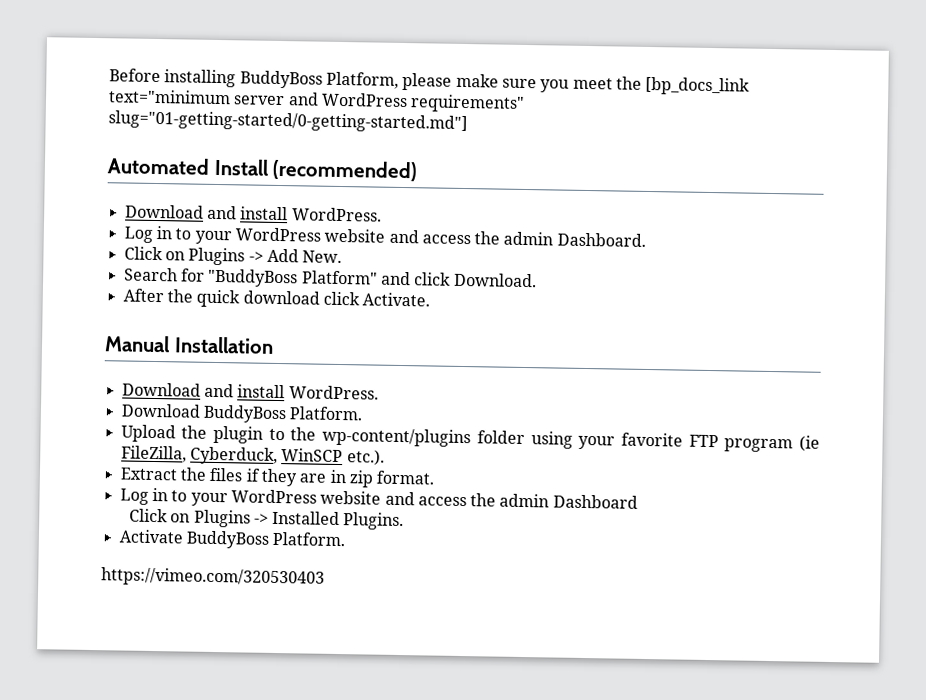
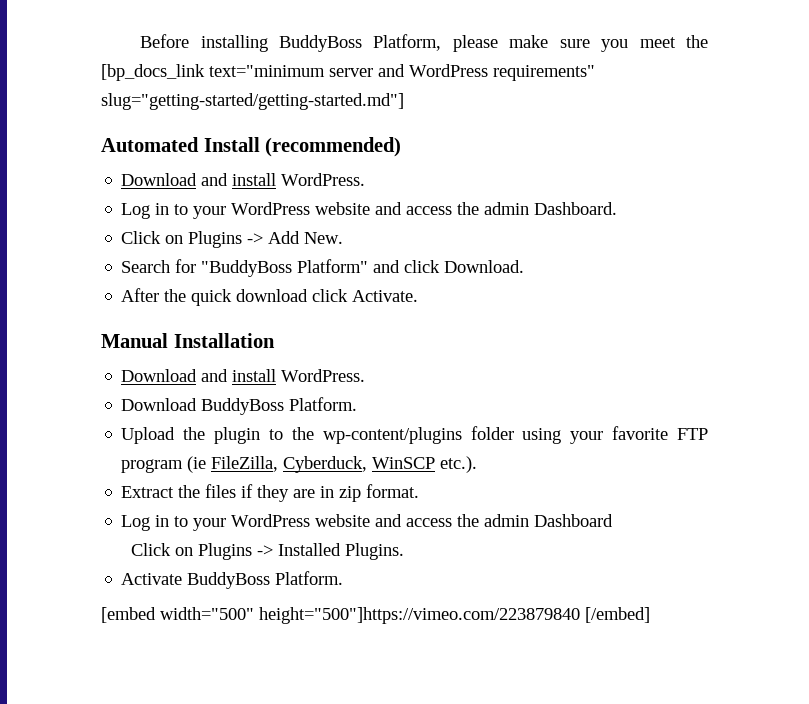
- Before installing BuddyBoss Platform, please make sure you meet the [bp_docs_link text="minimum server and WordPress requirements" slug="01-getting-started/0-getting-started.md"]
+ Before installing BuddyBoss Platform, please make sure you meet the [bp_docs_link text="minimum server and WordPress requirements" slug="getting-started/getting-started.md"]
- https://vimeo.com/320530403
+ [embed width="500" height="500"]https://vimeo.com/223879840 [/embed]

